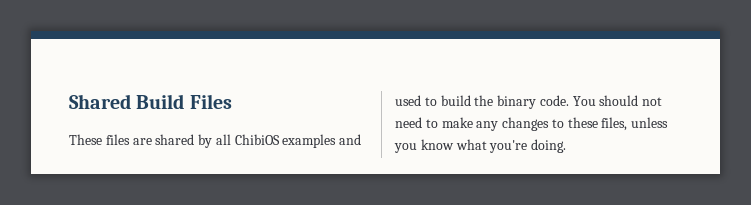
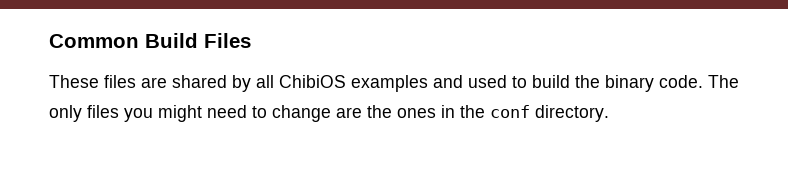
- Shared Build Files
+ Common Build Files
- You should not need to make any changes to these files, unless you know what you're doing.
+ The only files you might need to change are the ones in the conf directory.

